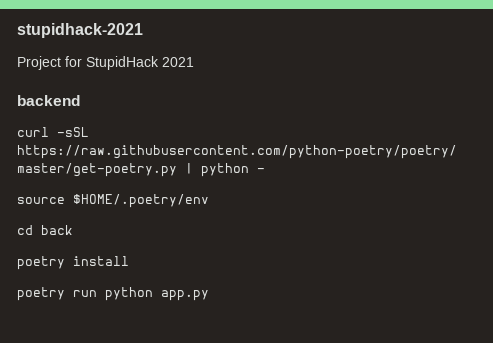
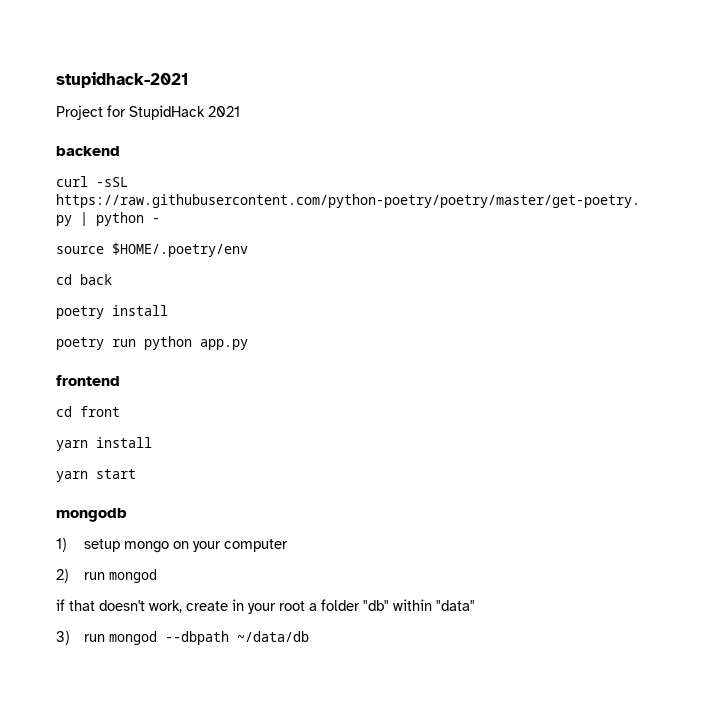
+ frontend
+ cd front
+ yarn install
+ yarn start
+ mongodb
+ 1) setup mongo on your computer
+ 2) run mongod
+ if that doesn't work, create in your root a folder "db" within "data"
+ 3) run mongod --dbpath ~/data/db

